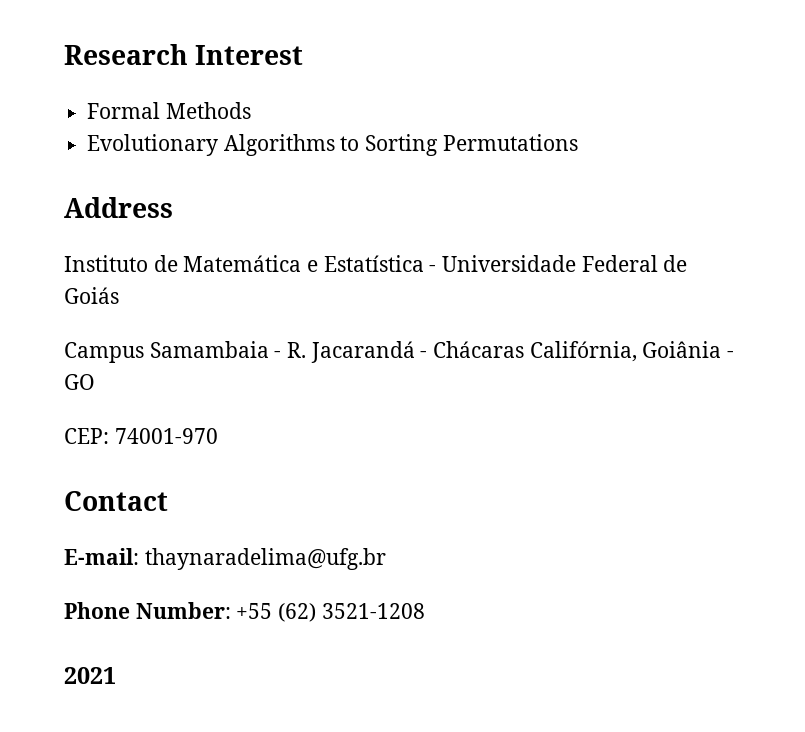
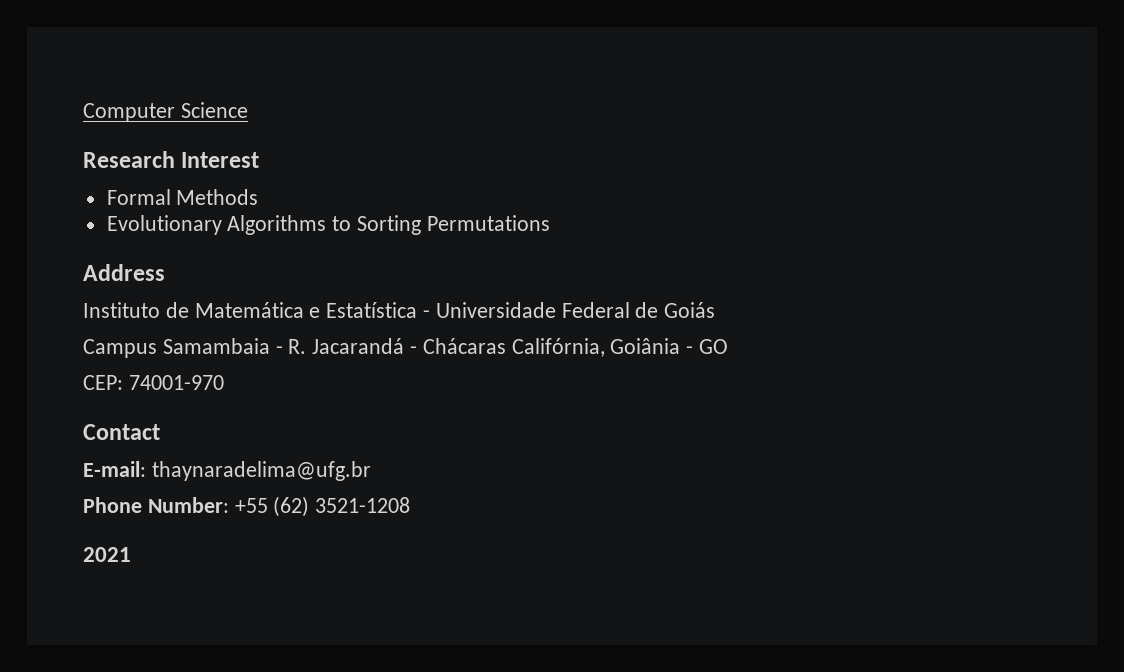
+ Computer Science

